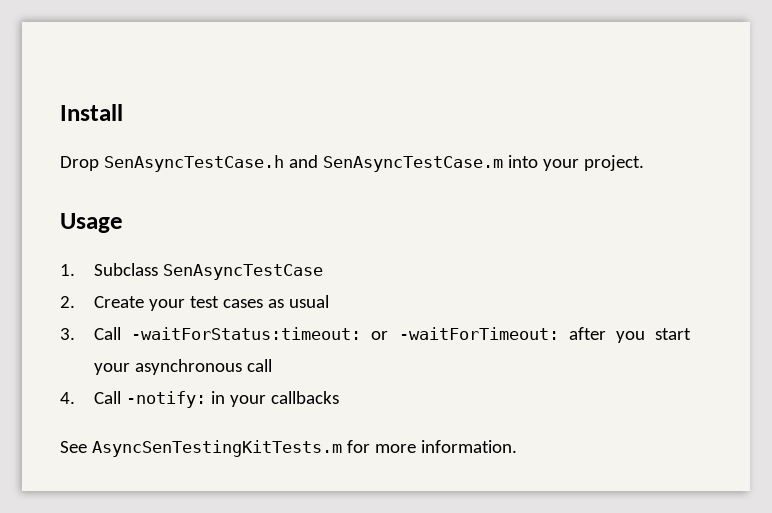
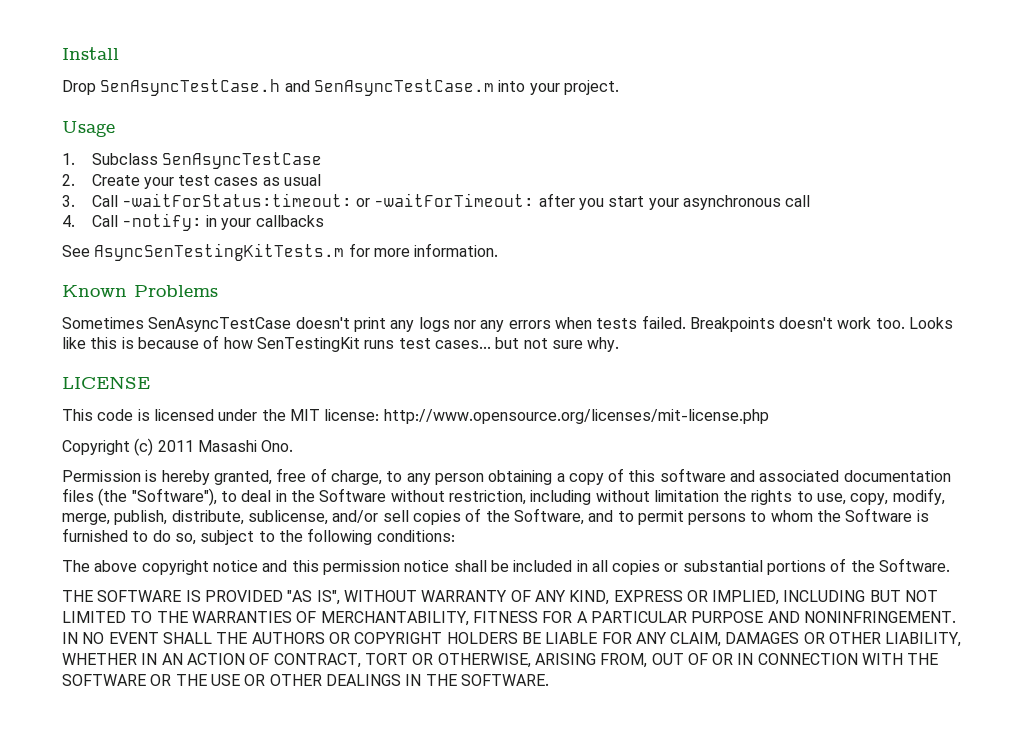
+ Known Problems
+ Sometimes SenAsyncTestCase doesn't print any logs nor any errors when tests failed. Breakpoints doesn't work too. Looks like this is because of how SenTestingKit runs test cases... but not sure why.
+ LICENSE
+ This code is licensed under the MIT license: http://www.opensource.org/licenses/mit-license.php
+ Copyright (c) 2011 Masashi Ono.
+ Permission is hereby granted, free of charge, to any person obtaining a copy of this software and associated documentation files (the "Software"), to deal in the Software without restriction, including without limitation the rights to use, copy, modify, merge, publish, distribute, sublicense, and/or sell copies of the Software, and to permit persons to whom the Software is furnished to do so, subject to the following conditions:
+ The above copyright notice and this permission notice shall be included in all copies or substantial portions of the Software.
+ THE SOFTWARE IS PROVIDED "AS IS", WITHOUT WARRANTY OF ANY KIND, EXPRESS OR IMPLIED, INCLUDING BUT NOT LIMITED TO THE WARRANTIES OF MERCHANTABILITY, FITNESS FOR A PARTICULAR PURPOSE AND NONINFRINGEMENT. IN NO EVENT SHALL THE AUTHORS OR COPYRIGHT HOLDERS BE LIABLE FOR ANY CLAIM, DAMAGES OR OTHER LIABILITY, WHETHER IN AN ACTION OF CONTRACT, TORT OR OTHERWISE, ARISING FROM, OUT OF OR IN CONNECTION WITH THE SOFTWARE OR THE USE OR OTHER DEALINGS IN THE SOFTWARE.

